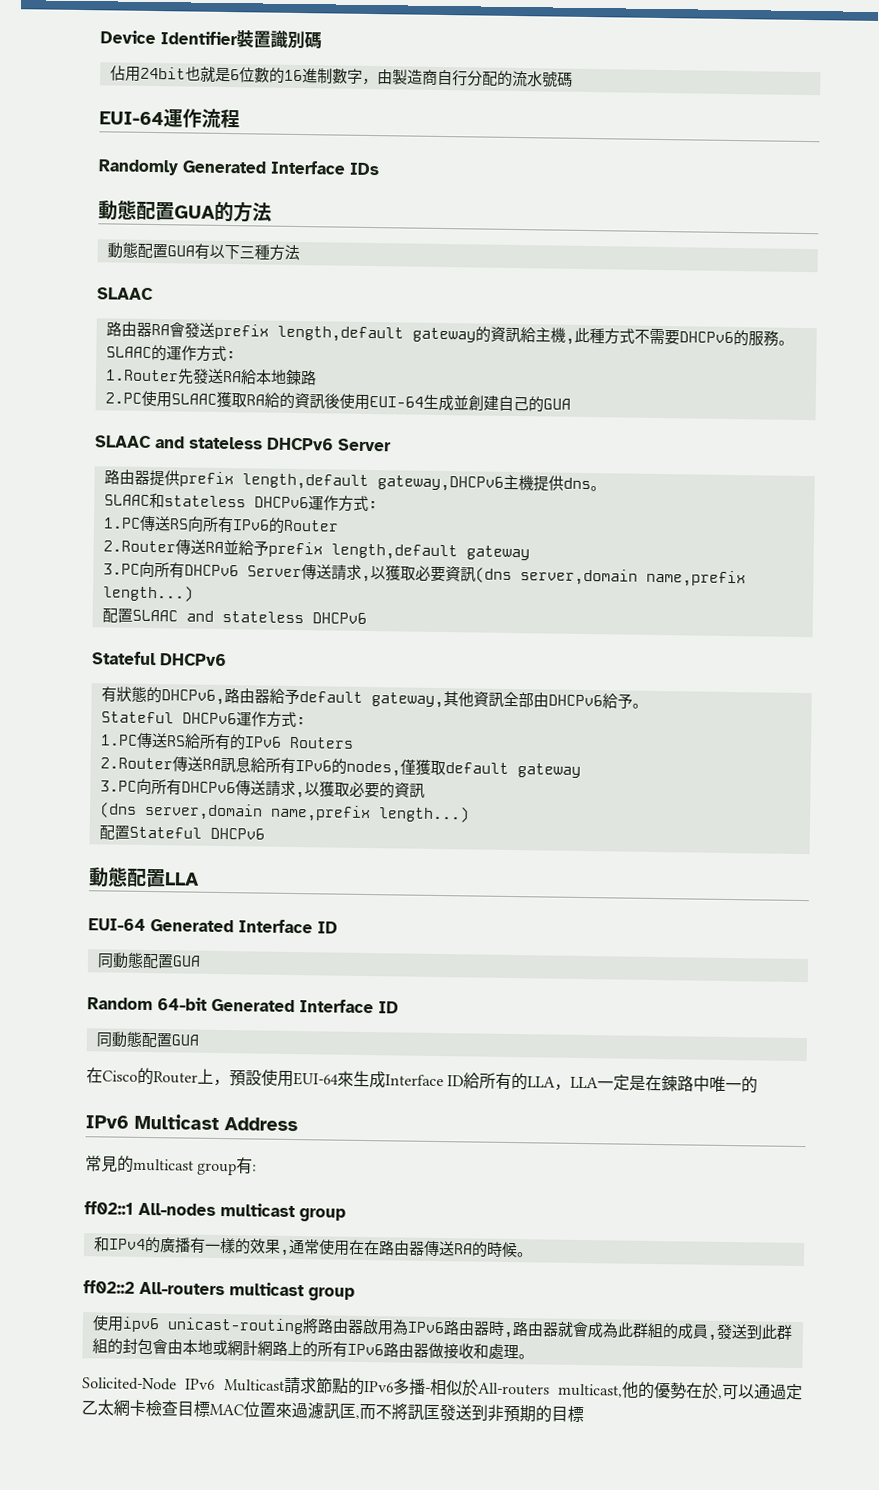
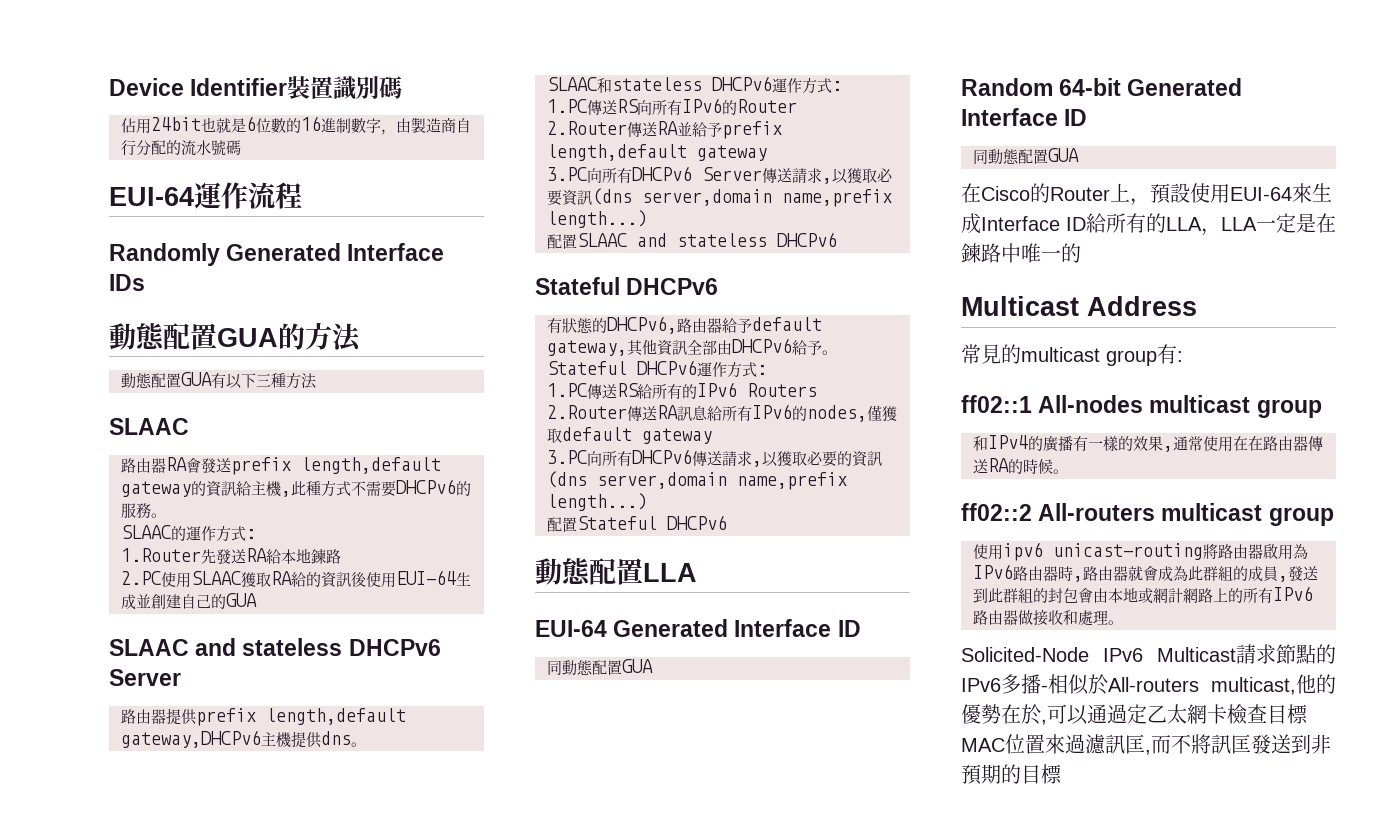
- IPv6 Multicast Address
+ Multicast Address

